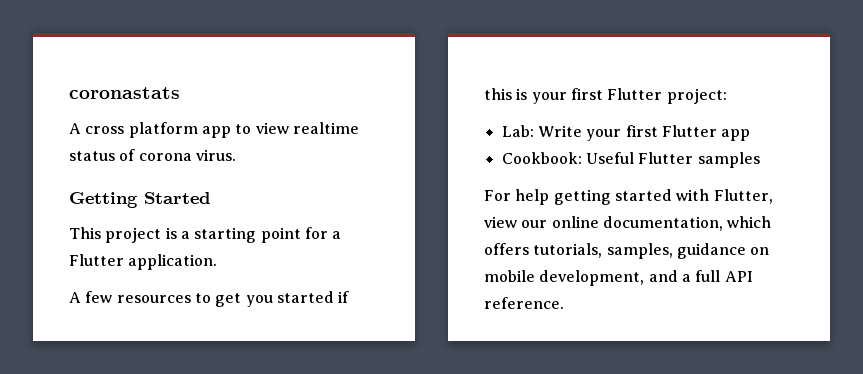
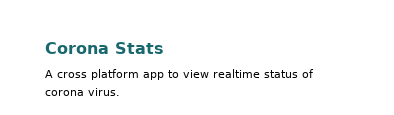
- coronastats
+ Corona Stats
- Getting Started
- This project is a starting point for a Flutter application.
- A few resources to get you started if this is your first Flutter project:
- Lab: Write your first Flutter app
- Cookbook: Useful Flutter samples
- For help getting started with Flutter, view our online documentation, which offers tutorials, samples, guidance on mobile development, and a full API reference.

